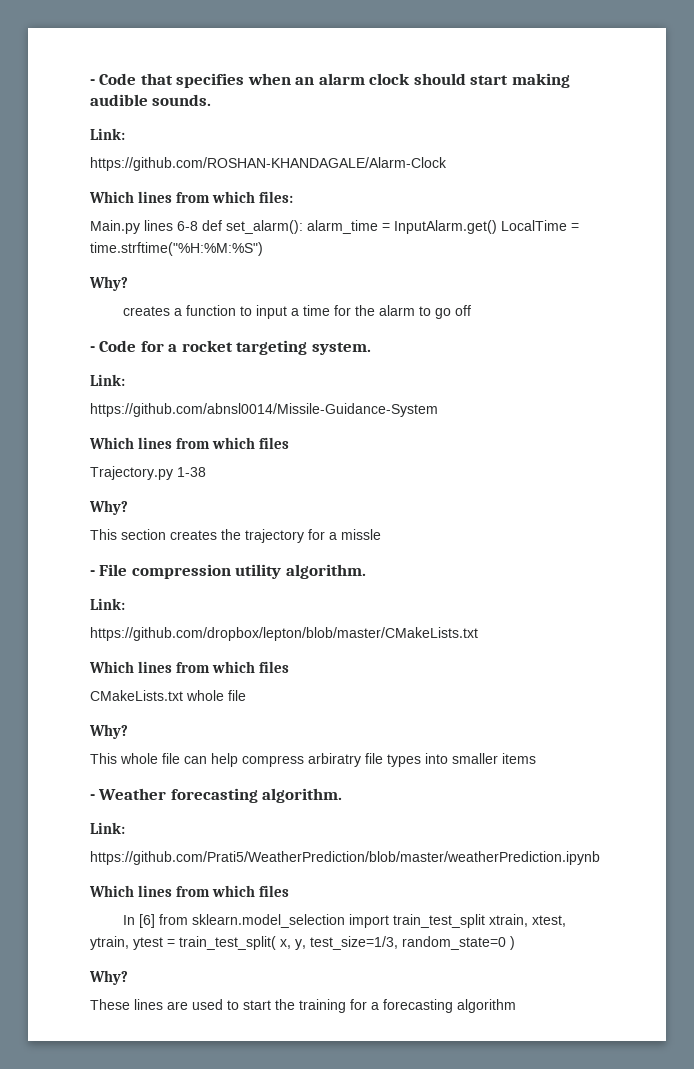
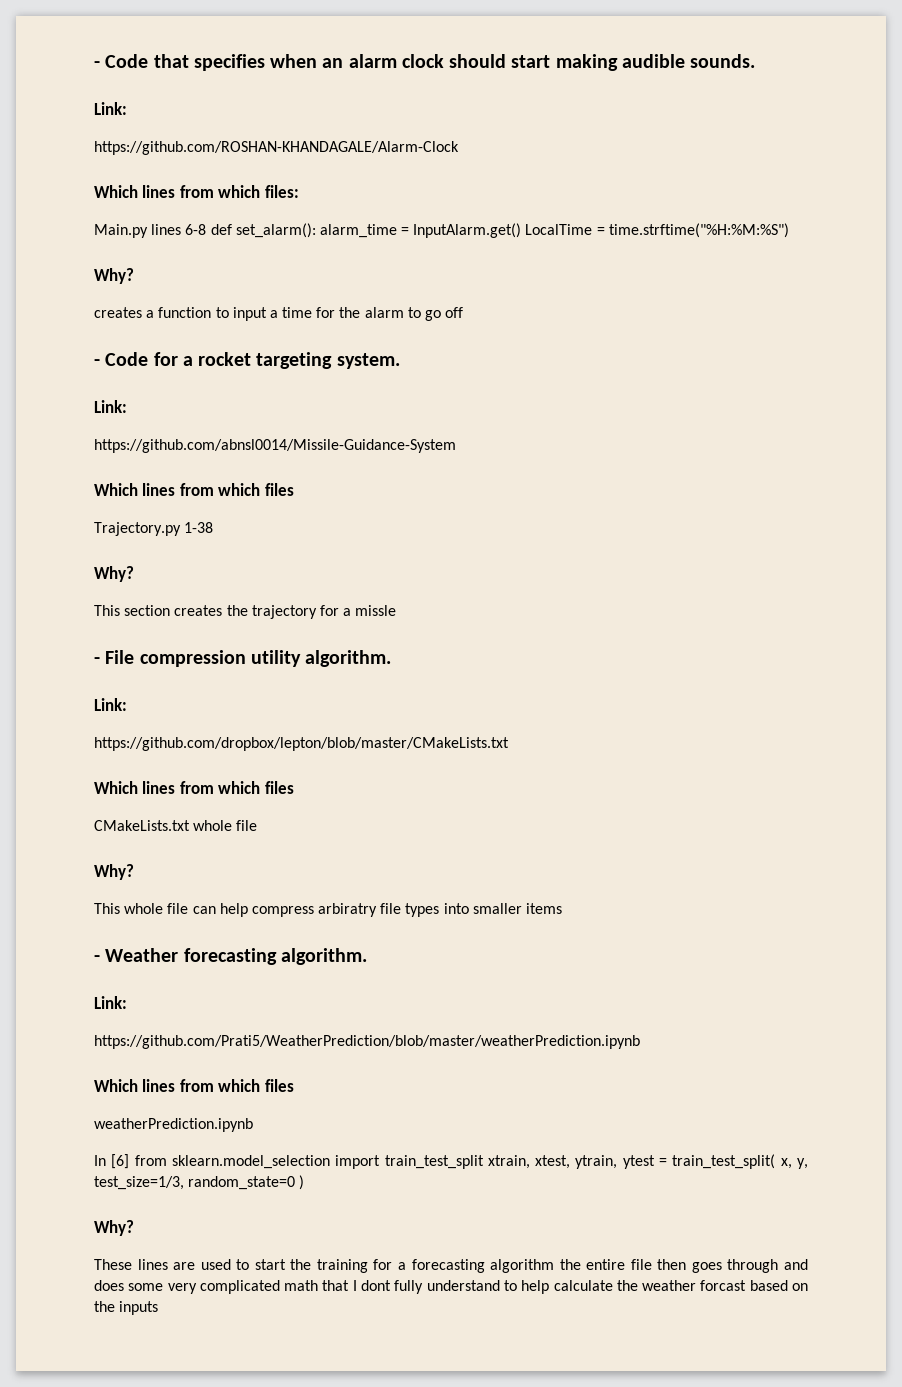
+ weatherPrediction.ipynb
- These lines are used to start the training for a forecasting algorithm
+ These lines are used to start the training for a forecasting algorithm the entire file then goes through and does some very complicated math that I dont fully understand to help calculate the weather forcast based on the inputs

